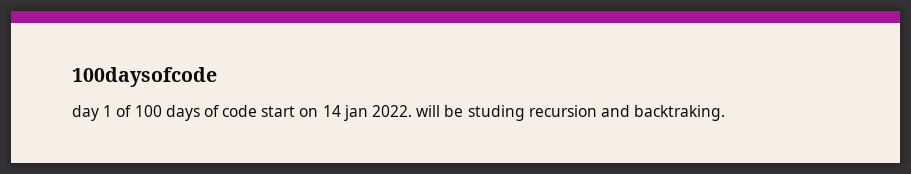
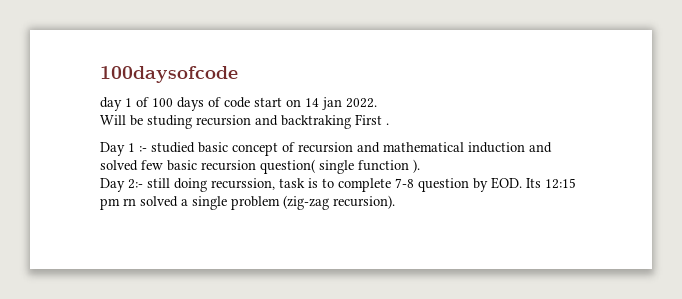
- day 1 of 100 days of code start on 14 jan 2022. will be studing recursion and backtraking.
+ day 1 of 100 days of code start on 14 jan 2022.
+ Will be studing recursion and backtraking First .
+ Day 1 :- studied basic concept of recursion and mathematical induction and solved few basic recursion question( single function ).
+ Day 2:- still doing recurssion, task is to complete 7-8 question by EOD. Its 12:15 pm rn solved a single problem (zig-zag recursion).

